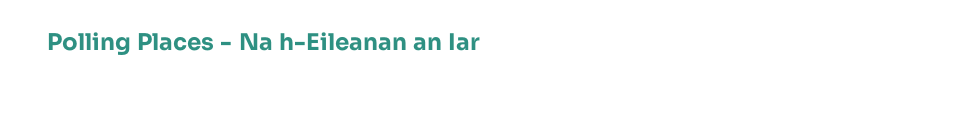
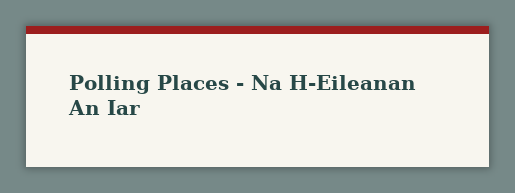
- Polling Places - Na h-Eileanan an Iar
+ Polling Places - Na H-Eileanan An Iar

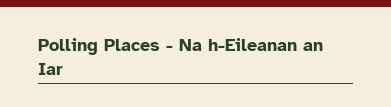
- Polling Places - Na H-Eileanan An Iar
+ Polling Places - Na h-Eileanan an Iar

